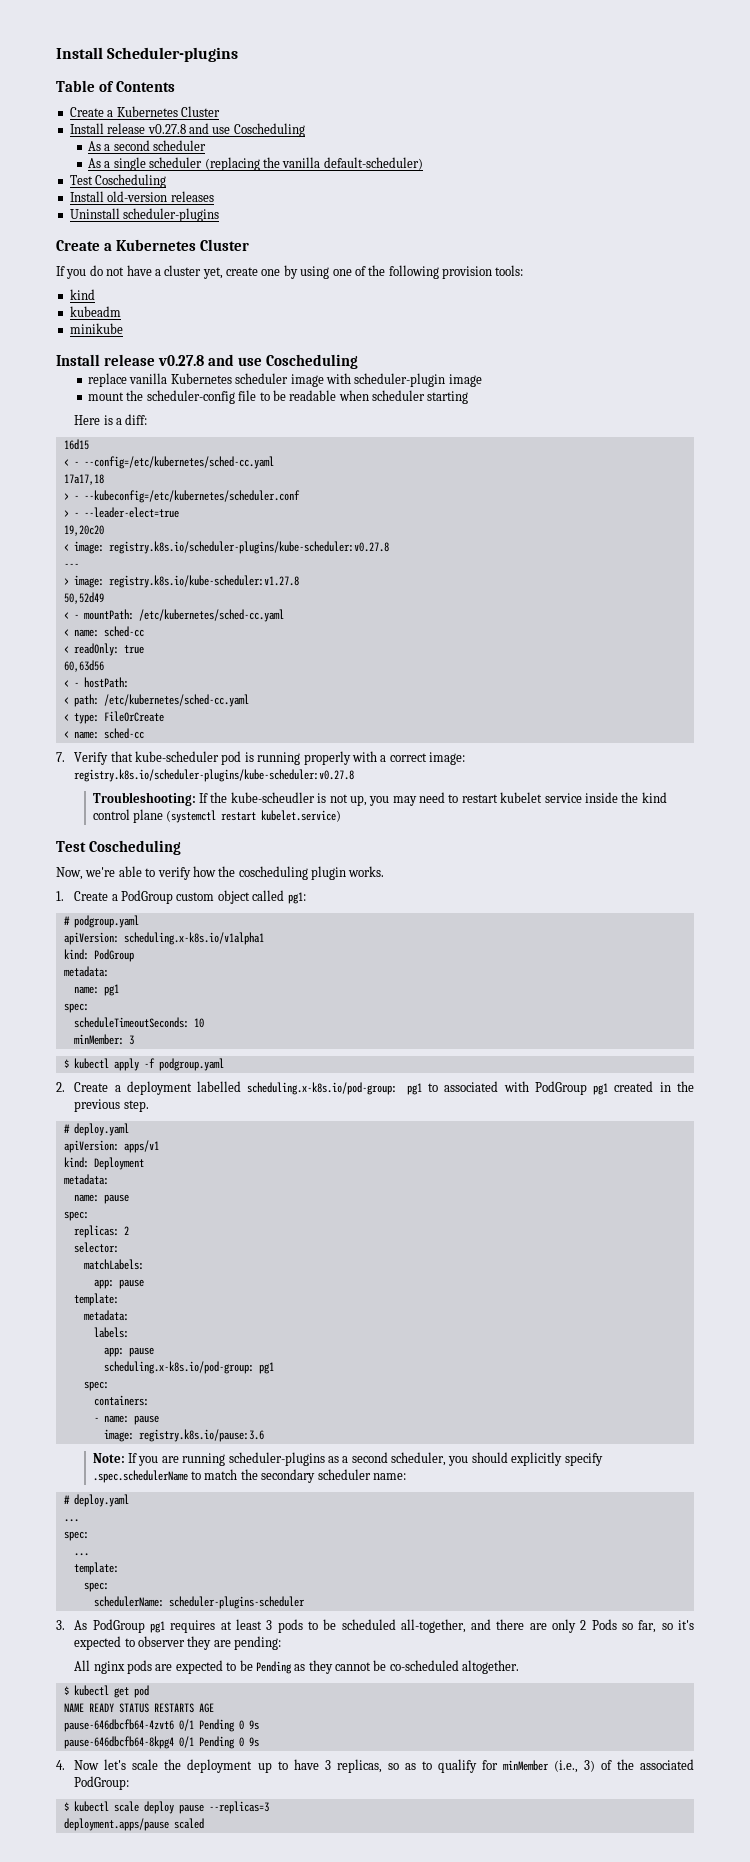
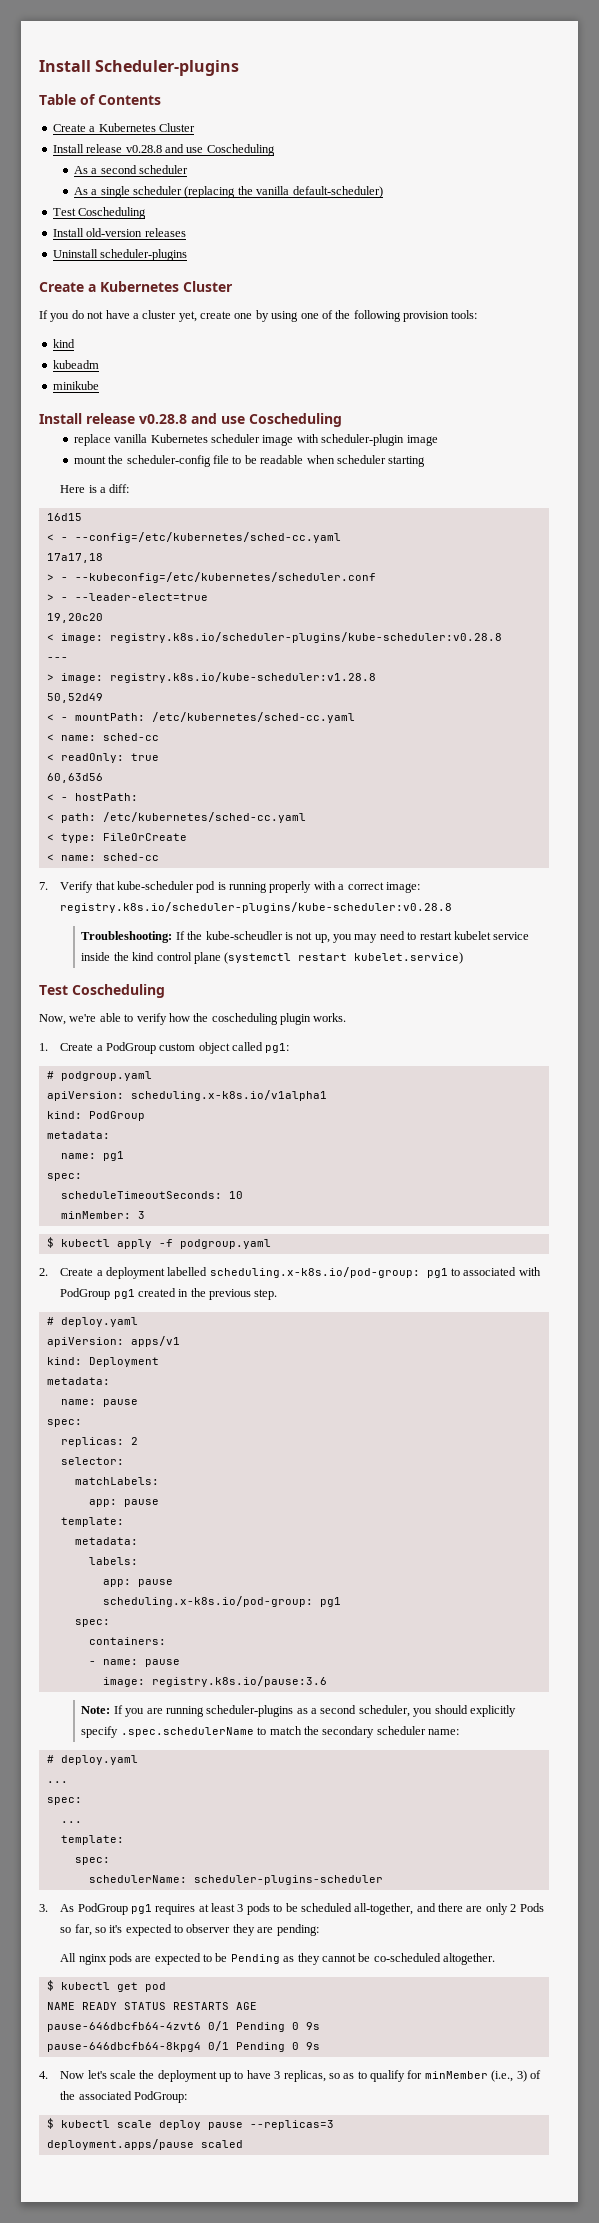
  Table of Contents
  Create a Kubernetes Cluster
- Install release v0.27.8 and use Coscheduling
+ Install release v0.28.8 and use Coscheduling
  minikube
- Install release v0.27.8 and use Coscheduling
+ Install release v0.28.8 and use Coscheduling
- < image: registry.k8s.io/scheduler-plugins/kube-scheduler:v0.27.8
+ < image: registry.k8s.io/scheduler-plugins/kube-scheduler:v0.28.8
- > image: registry.k8s.io/kube-scheduler:v1.27.8
+ > image: registry.k8s.io/kube-scheduler:v1.28.8
- 7. Verify that kube-scheduler pod is running properly with a correct image: registry.k8s.io/scheduler-plugins/kube-scheduler:v0.27.8
+ 7. Verify that kube-scheduler pod is running properly with a correct image: registry.k8s.io/scheduler-plugins/kube-scheduler:v0.28.8

